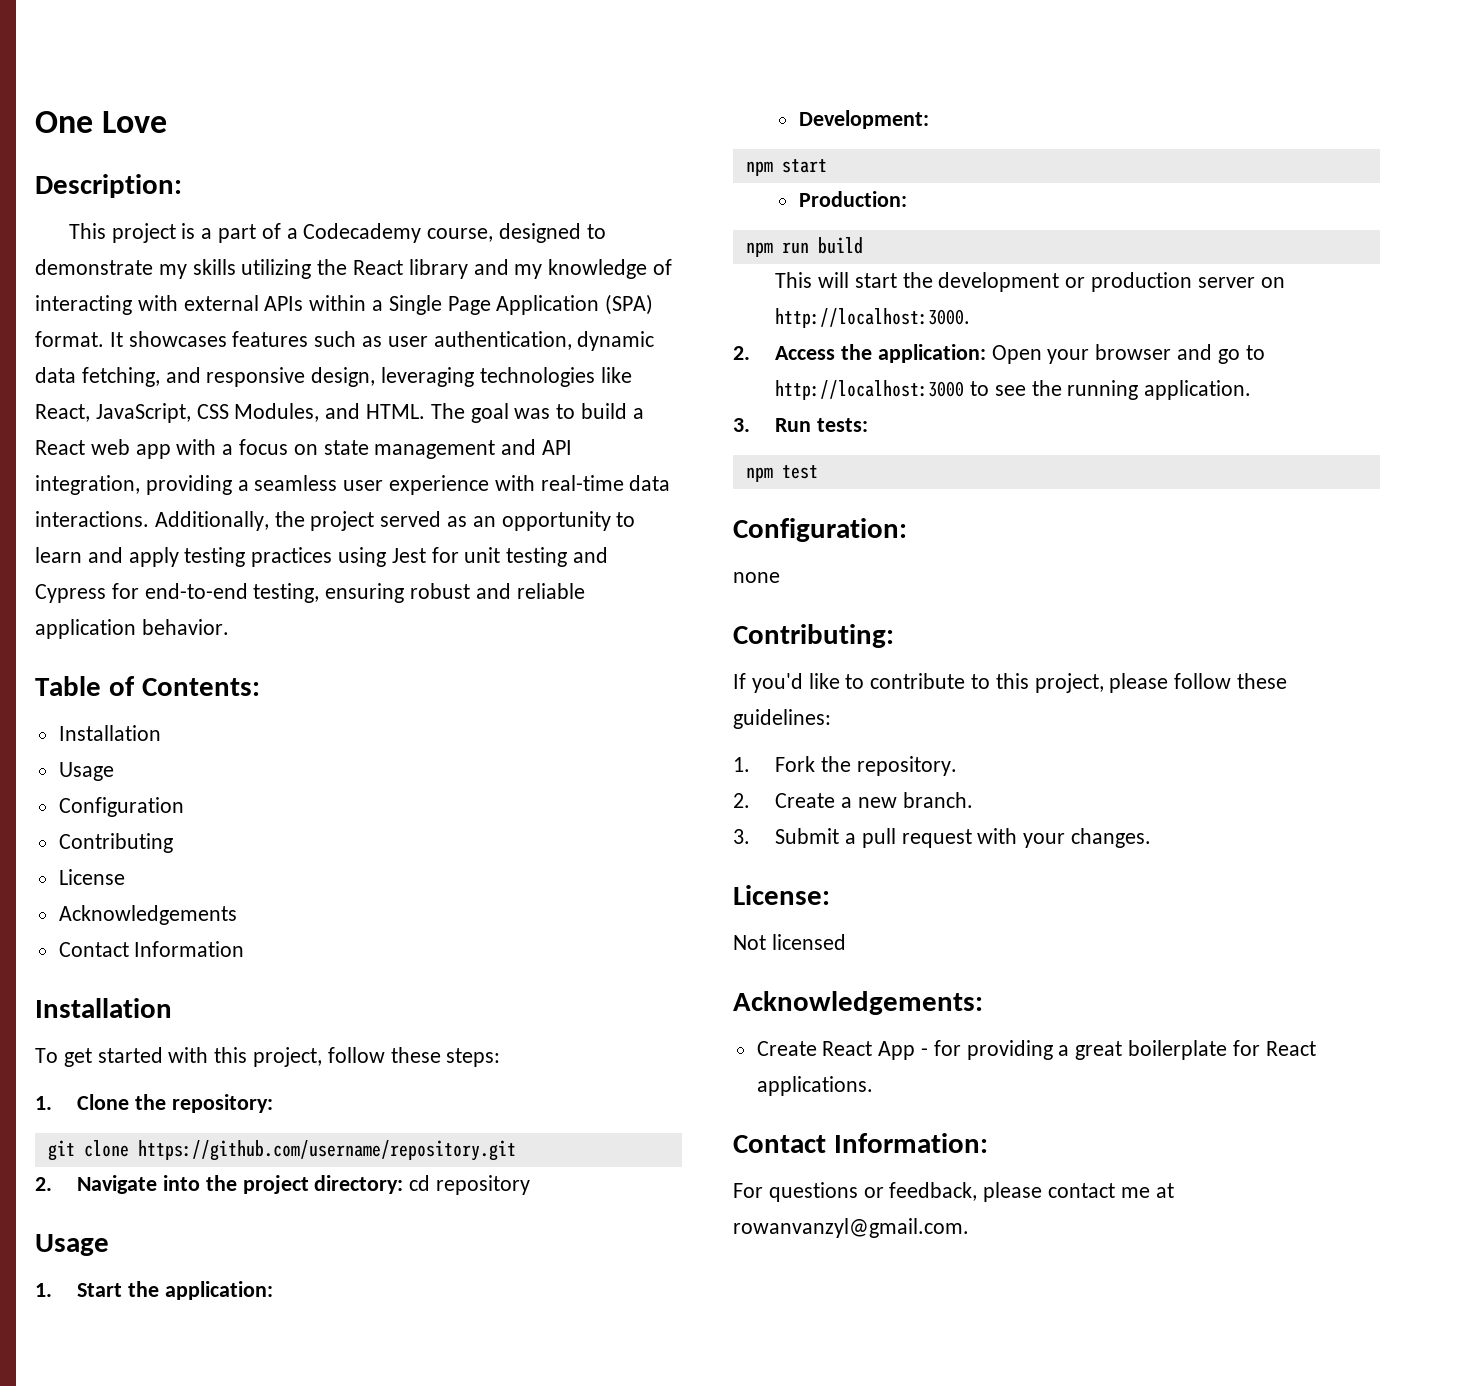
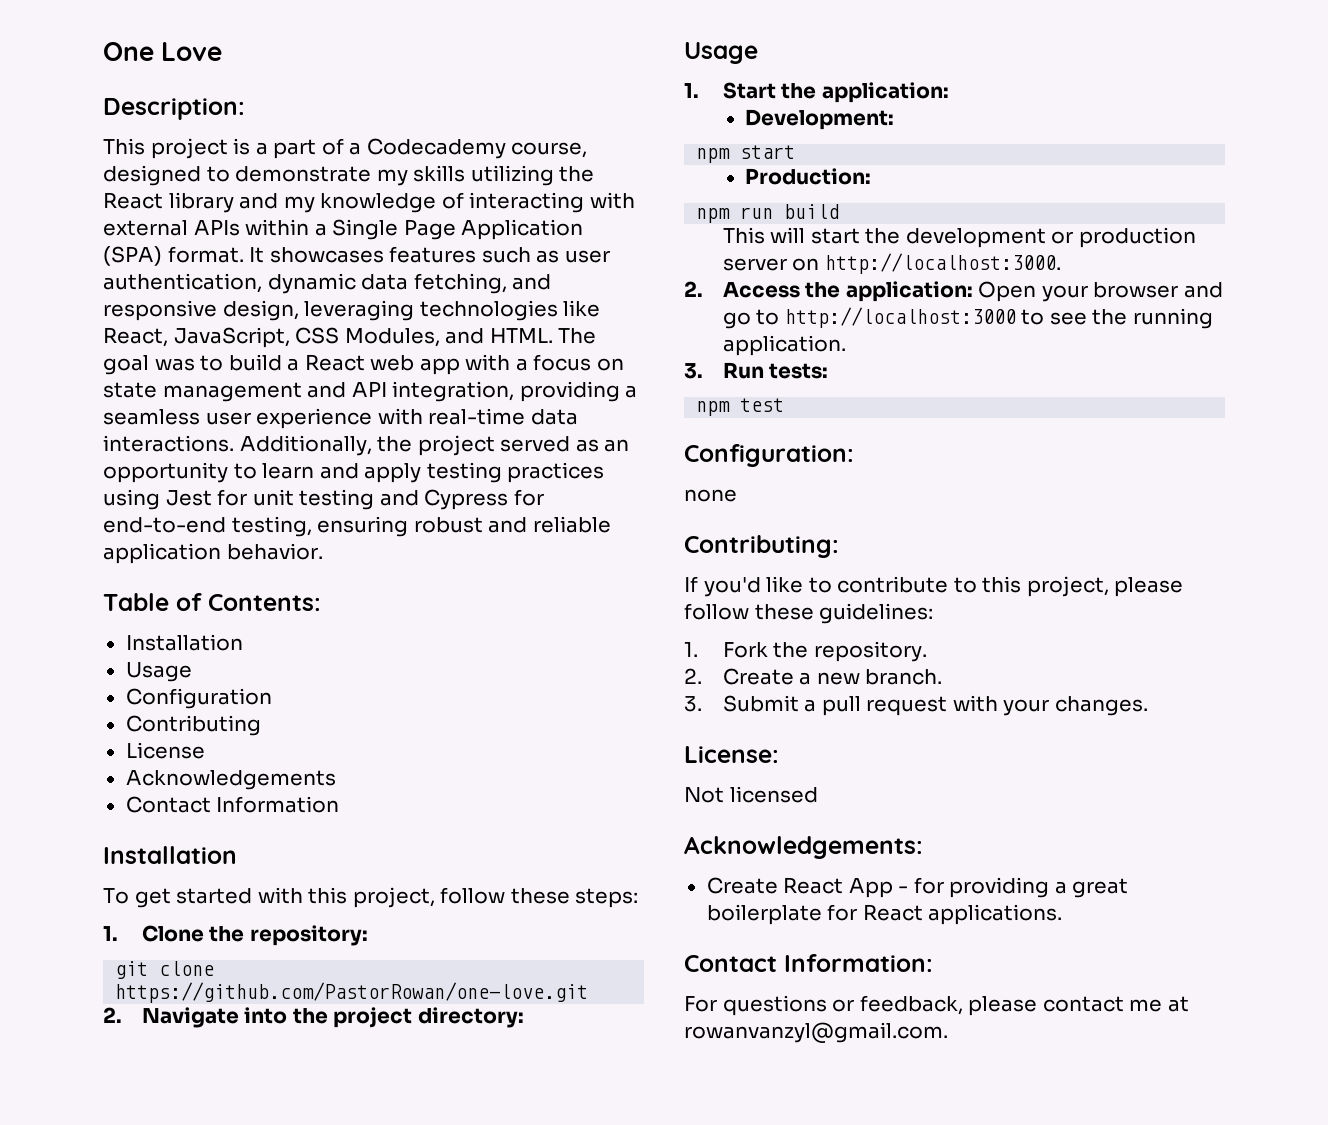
- git clone https://github.com/username/repository.git
+ git clone https://github.com/PastorRowan/one-love.git
- 2. Navigate into the project directory: cd repository
+ 2. Navigate into the project directory:

